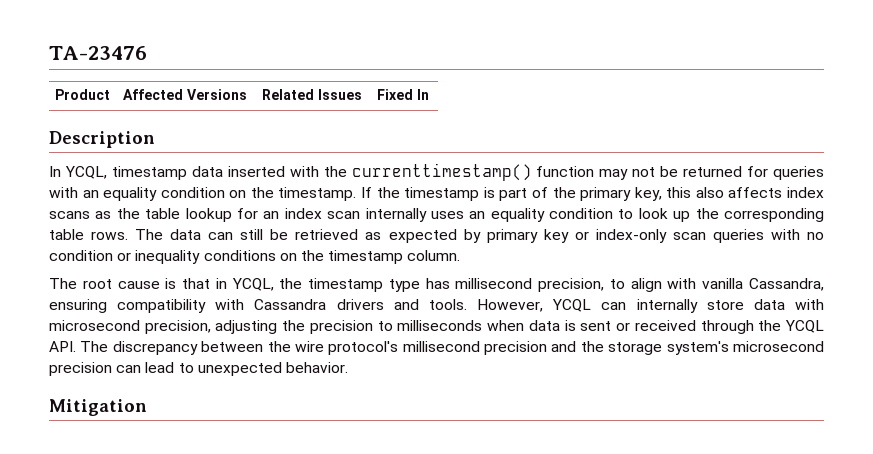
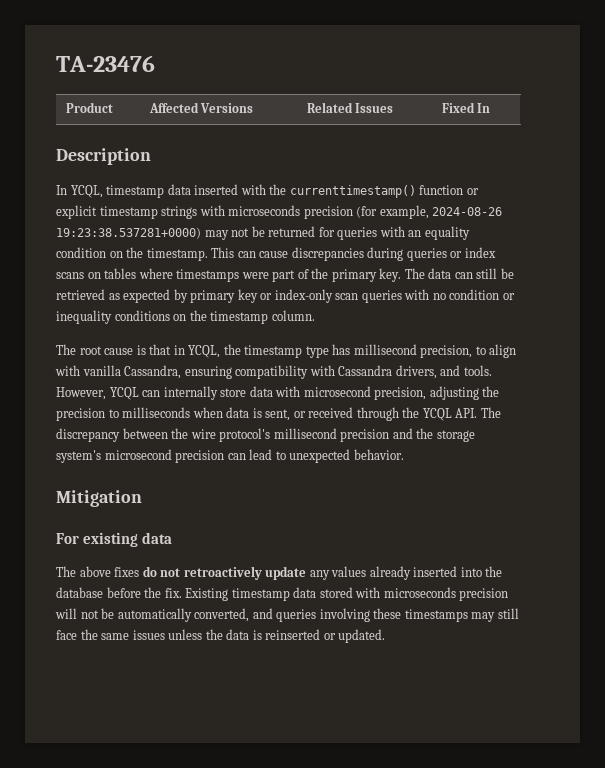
- In YCQL, timestamp data inserted with the currenttimestamp() function may not be returned for queries with an equality condition on the timestamp.
+ In YCQL, timestamp data inserted with the currenttimestamp() function or explicit timestamp strings with microseconds precision (for example, 2024-08-26 19:23:38.537281+0000) may not be returned for queries with an equality condition on the timestamp.
- If the timestamp is part of the primary key, this also affects index scans as the table lookup for an index scan internally uses an equality condition to look up the corresponding table rows.
+ This can cause discrepancies during queries or index scans on tables where timestamps were part of the primary key.
- The root cause is that in YCQL, the timestamp type has millisecond precision, to align with vanilla Cassandra, ensuring compatibility with Cassandra drivers and tools.
+ The root cause is that in YCQL, the timestamp type has millisecond precision, to align with vanilla Cassandra, ensuring compatibility with Cassandra drivers, and tools.
- However, YCQL can internally store data with microsecond precision, adjusting the precision to milliseconds when data is sent or received through the YCQL API. The discrepancy between the wire protocol's millisecond precision and the storage system's microsecond precision can lead to unexpected behavior.
+ However, YCQL can internally store data with microsecond precision, adjusting the precision to milliseconds when data is sent, or received through the YCQL API. The discrepancy between the wire protocol's millisecond precision and the storage system's microsecond precision can lead to unexpected behavior.
+ For existing data
+ The above fixes do not retroactively update any values already inserted into the database before the fix. Existing timestamp data stored with microseconds precision will not be automatically converted, and queries involving these timestamps may still face the same issues unless the data is reinserted or updated.

